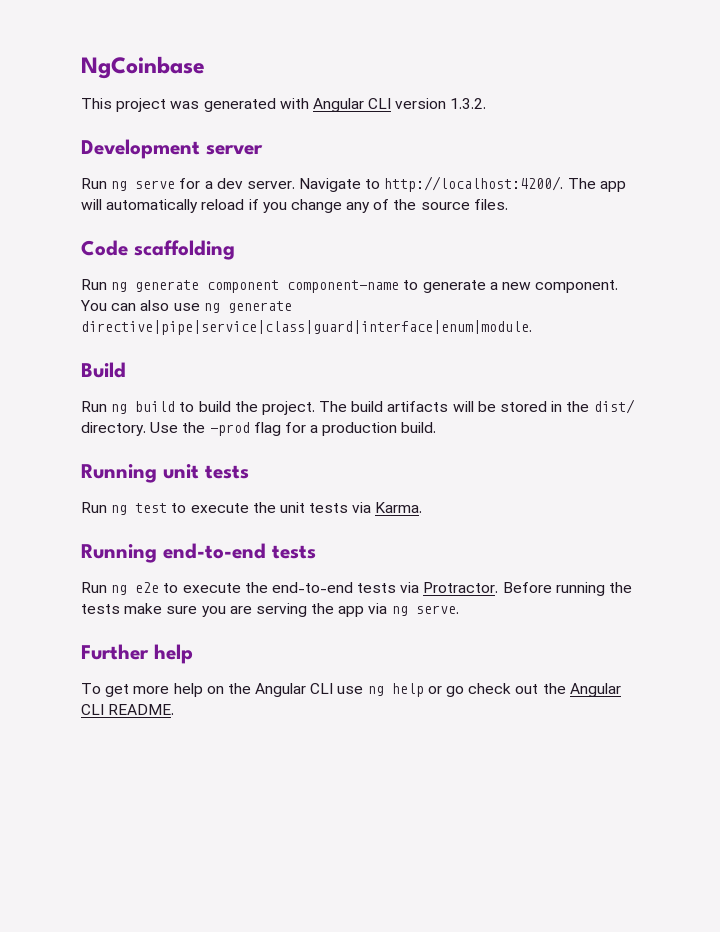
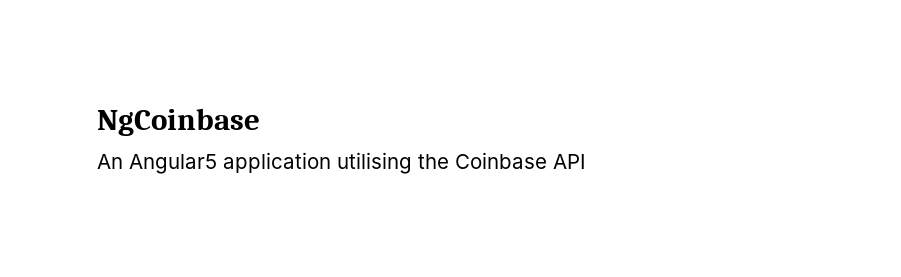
- This project was generated with Angular CLI version 1.3.2.
- Development server
- Run ng serve for a dev server. Navigate to http://localhost:4200/. The app will automatically reload if you change any of the source files.
- Code scaffolding
- Run ng generate component component-name to generate a new component. You can also use ng generate directive|pipe|service|class|guard|interface|enum|module.
- Build
- Run ng build to build the project. The build artifacts will be stored in the dist/ directory. Use the -prod flag for a production build.
- Running unit tests
- Run ng test to execute the unit tests via Karma.
- Running end-to-end tests
- Run ng e2e to execute the end-to-end tests via Protractor. Before running the tests make sure you are serving the app via ng serve.
- Further help
- To get more help on the Angular CLI use ng help or go check out the Angular CLI README.
+ An Angular5 application utilising the Coinbase API

